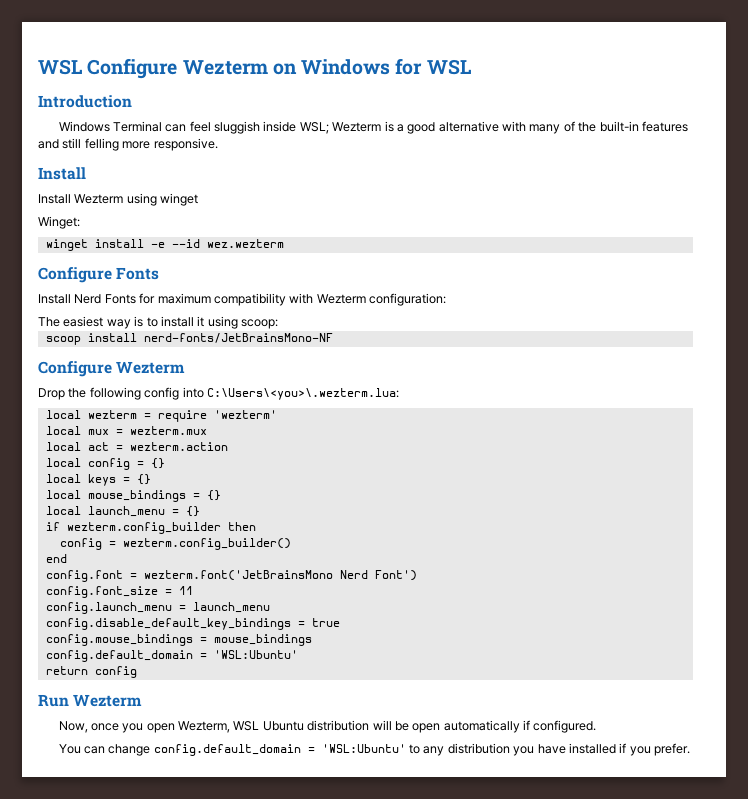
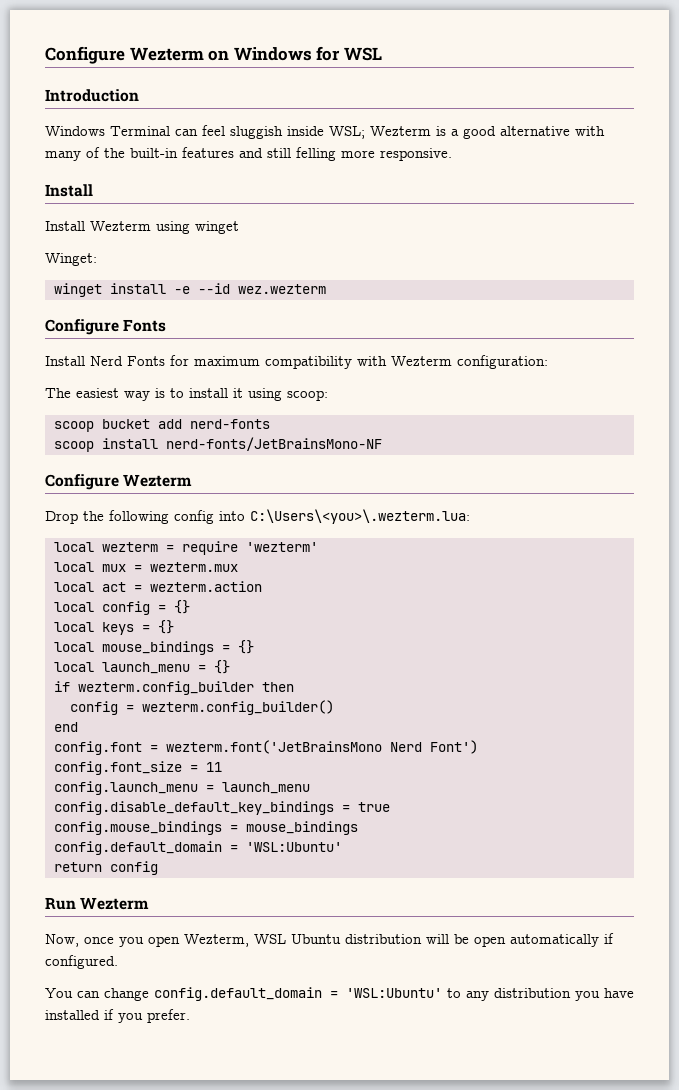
- WSL Configure Wezterm on Windows for WSL
+ Configure Wezterm on Windows for WSL
+ scoop bucket add nerd-fonts

